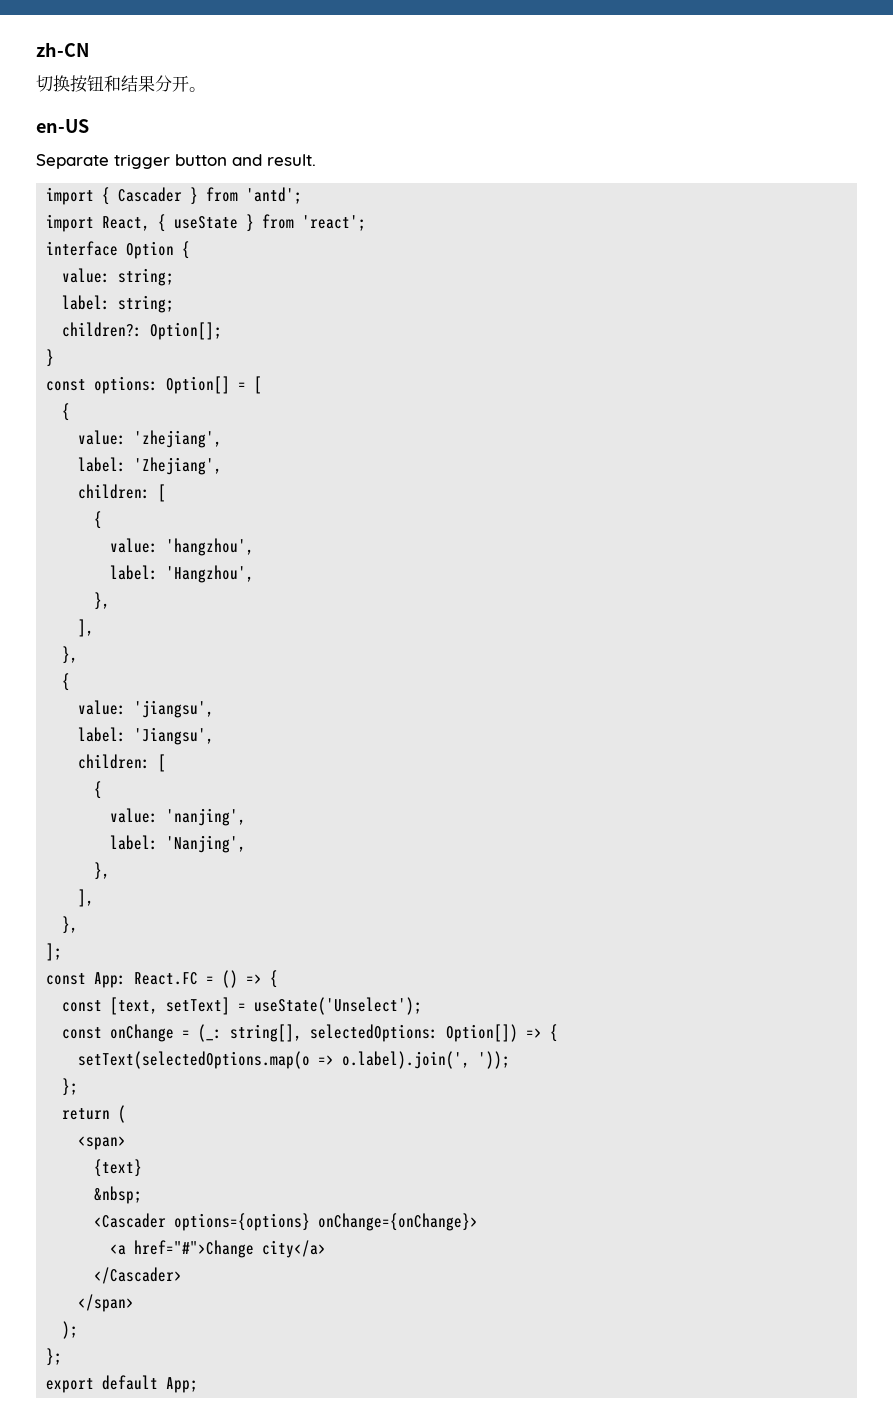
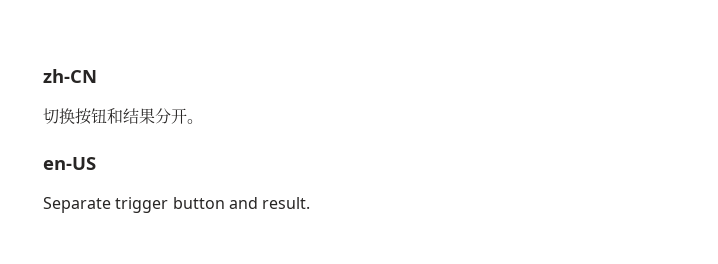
- import { Cascader } from 'antd';
- import React, { useState } from 'react';
- interface Option {
- value: string;
- label: string;
- children?: Option[];
- }
- const options: Option[] = [
- {
- value: 'zhejiang',
- label: 'Zhejiang',
- children: [
- {
- value: 'hangzhou',
- label: 'Hangzhou',
- },
- ],
- },
- {
- value: 'jiangsu',
- label: 'Jiangsu',
- children: [
- {
- value: 'nanjing',
- label: 'Nanjing',
- },
- ],
- },
- ];
- const App: React.FC = () => {
- const [text, setText] = useState('Unselect');
- const onChange = (_: string[], selectedOptions: Option[]) => {
- setText(selectedOptions.map(o => o.label).join(', '));
- };
- return (
- <span>
- {text}
- &nbsp;
- <Cascader options={options} onChange={onChange}>
- <a href="#">Change city</a>
- </Cascader>
- </span>
- );
- };
- export default App;

